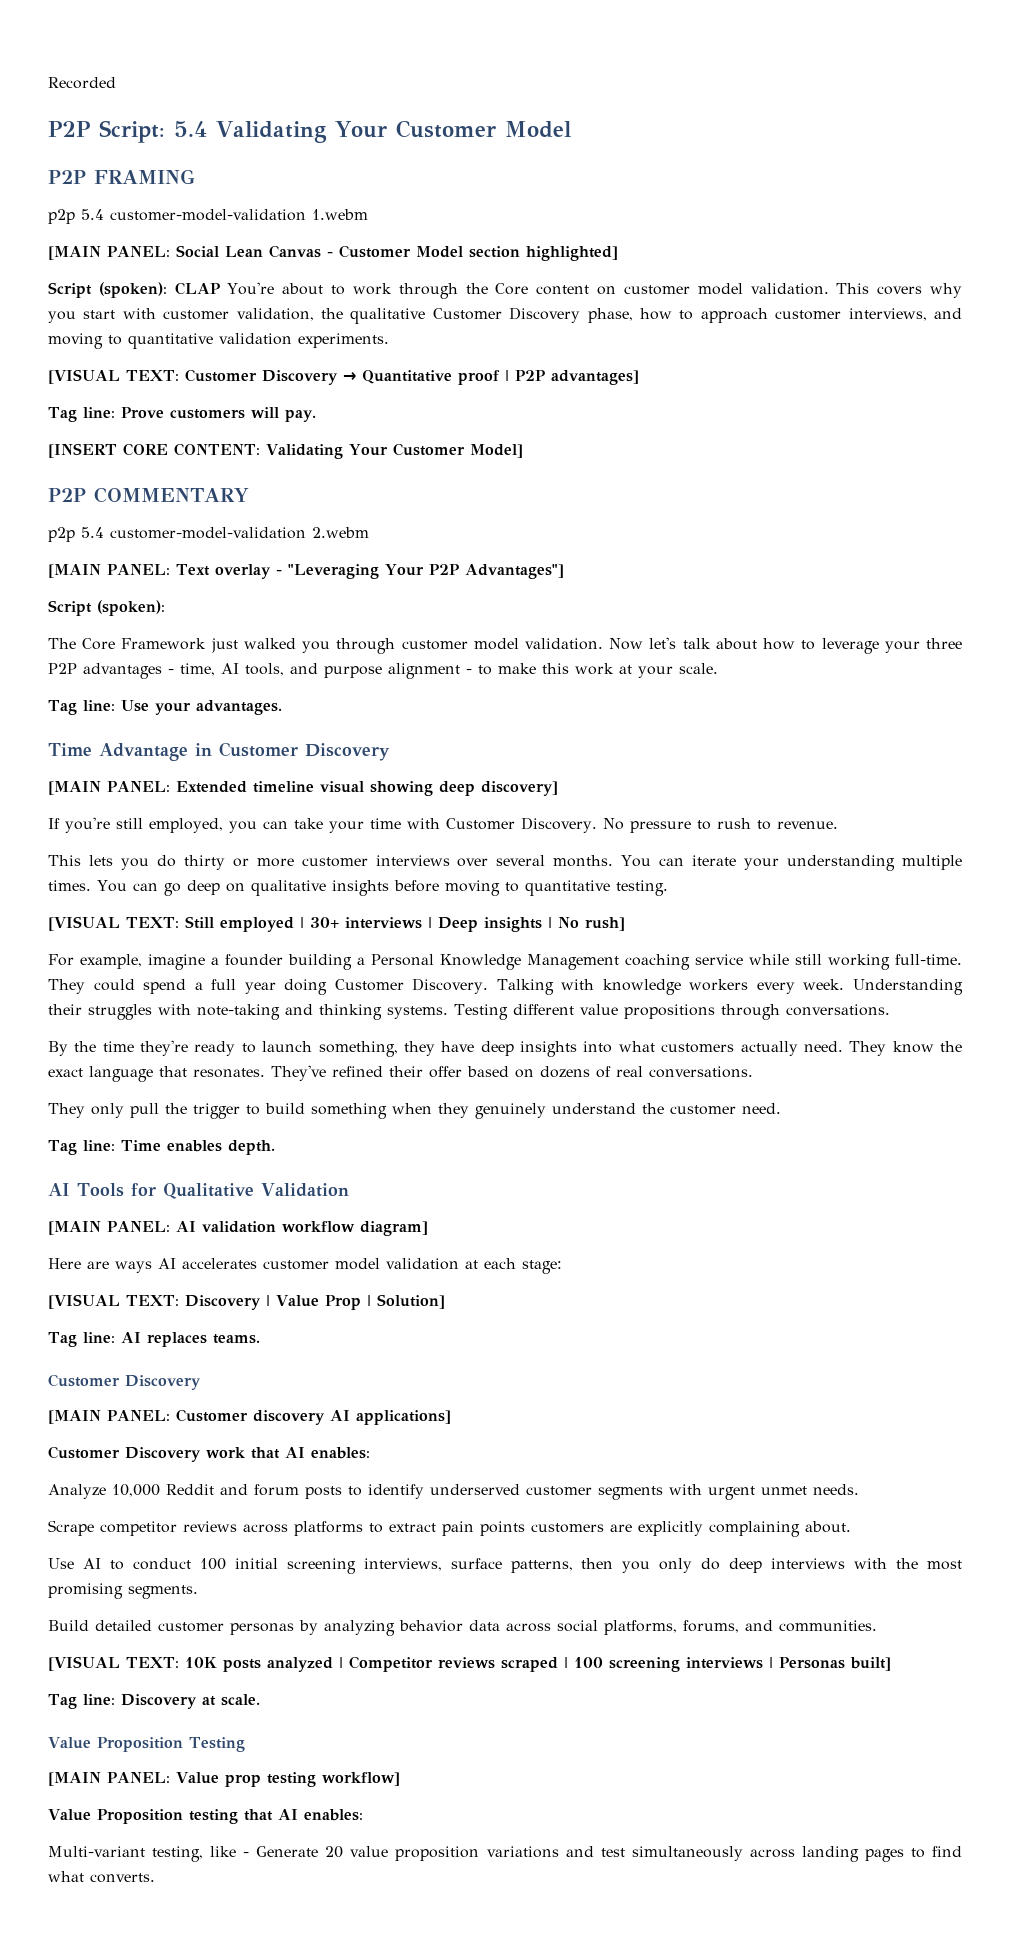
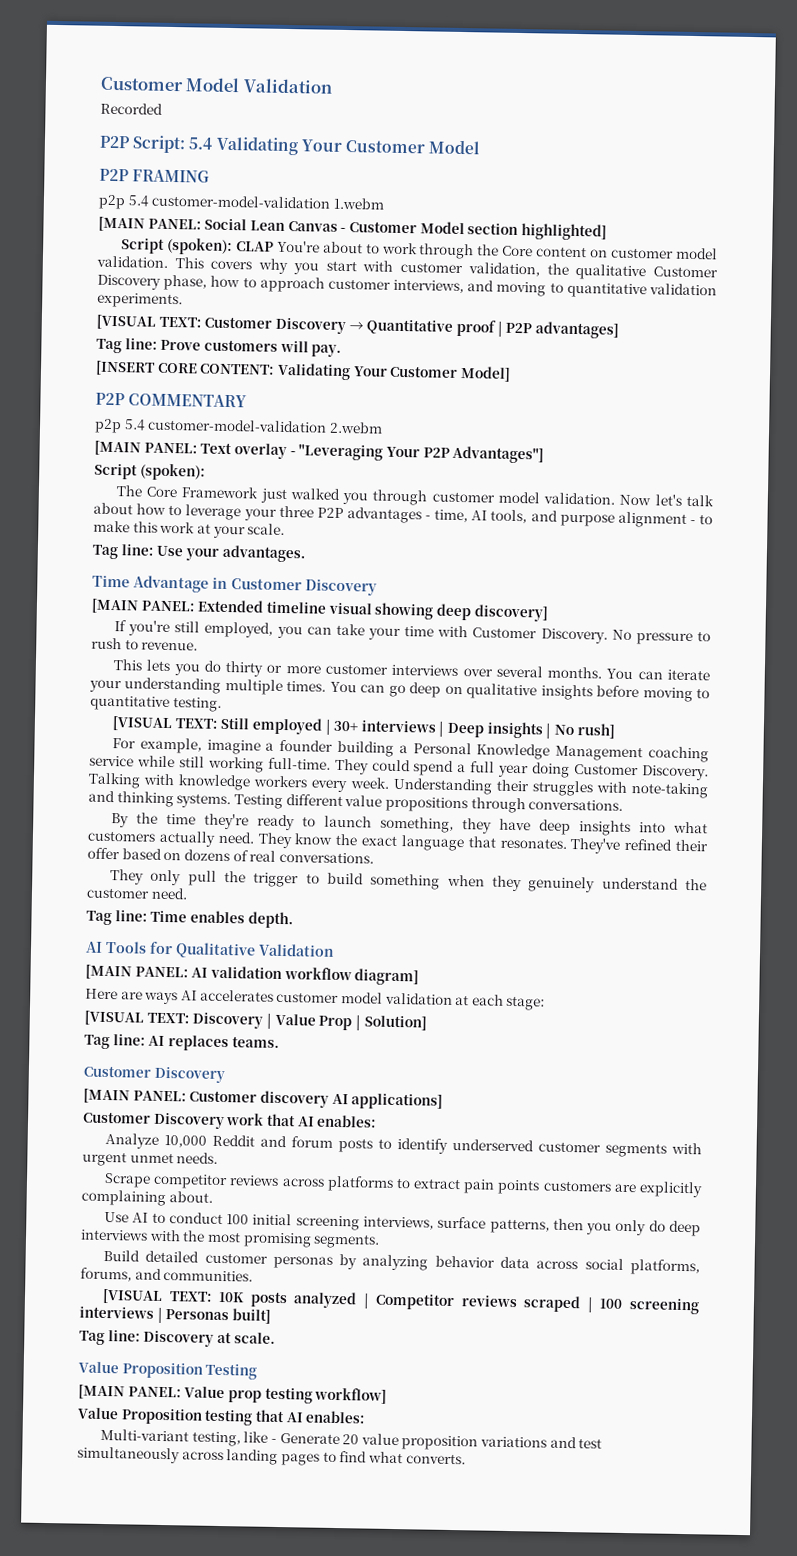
+ Customer Model Validation

